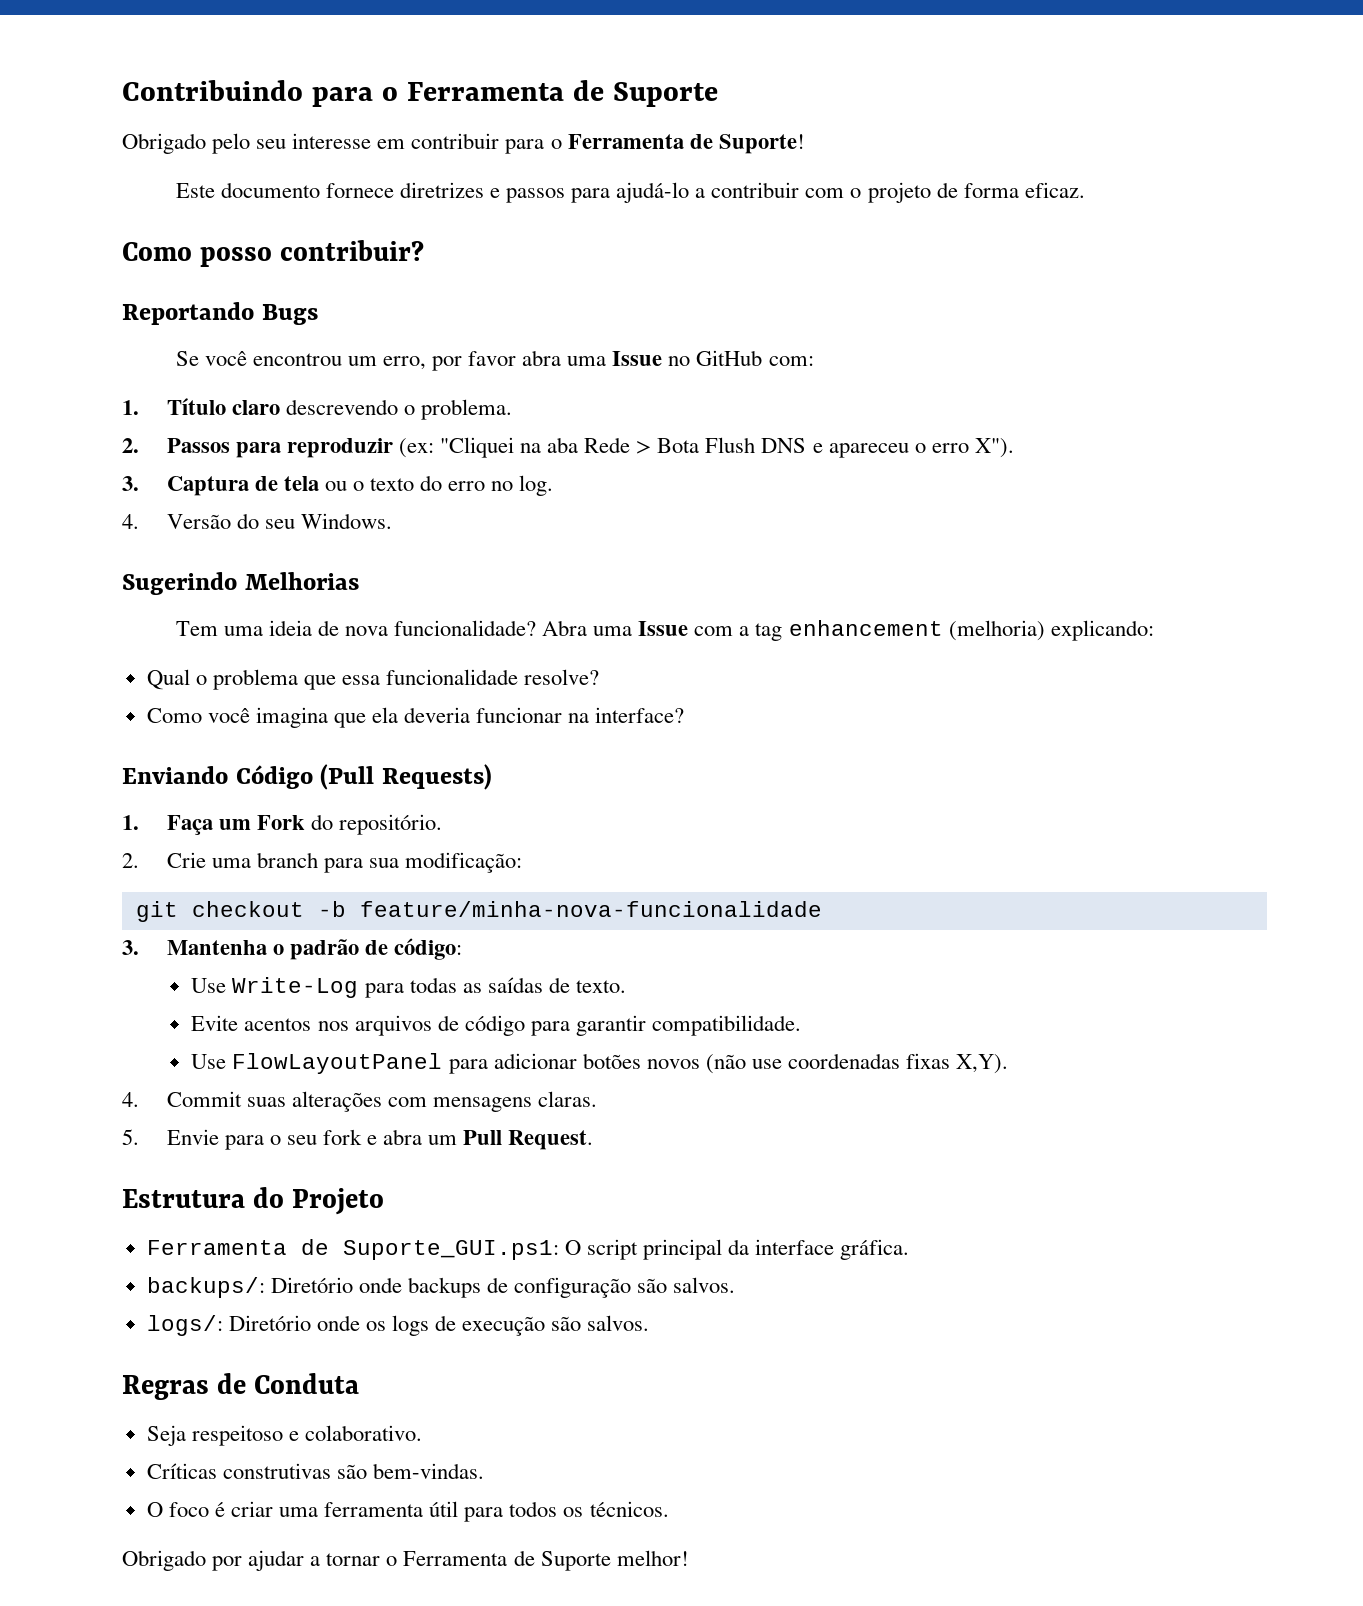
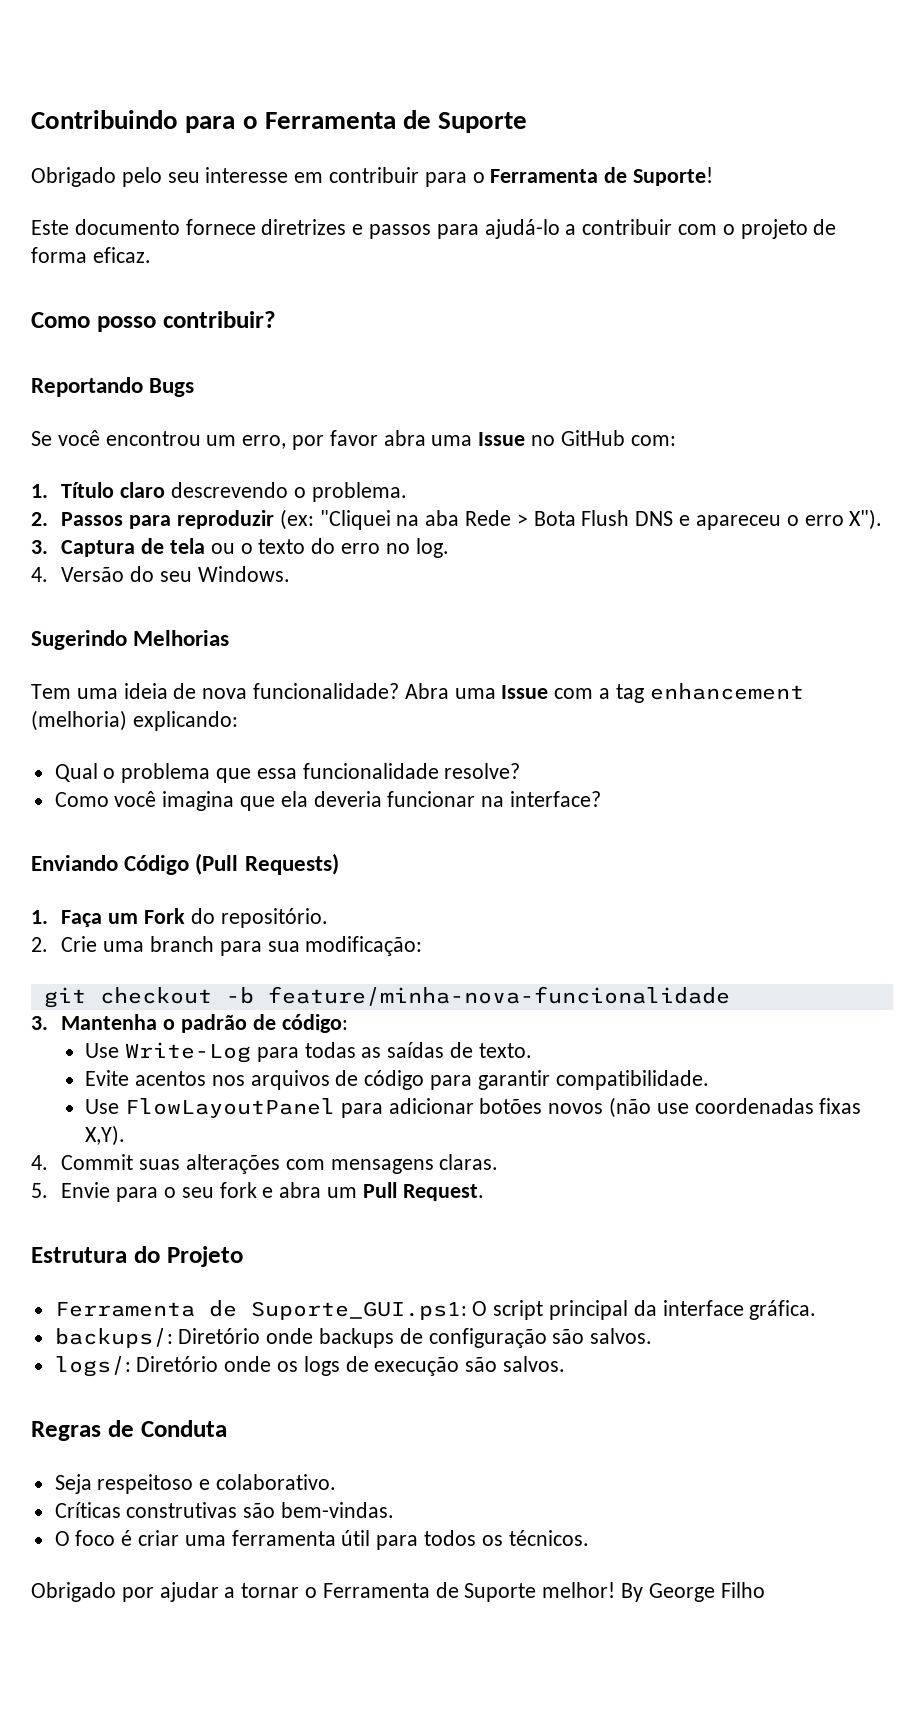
+ By George Filho

